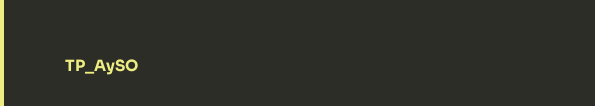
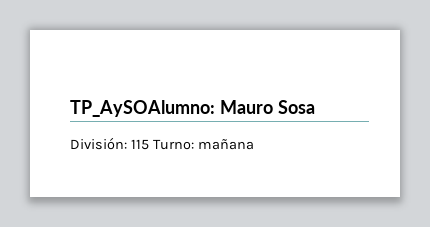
- TP_AySO
+ TP_AySOAlumno: Mauro Sosa
+ División: 115 Turno: mañana

